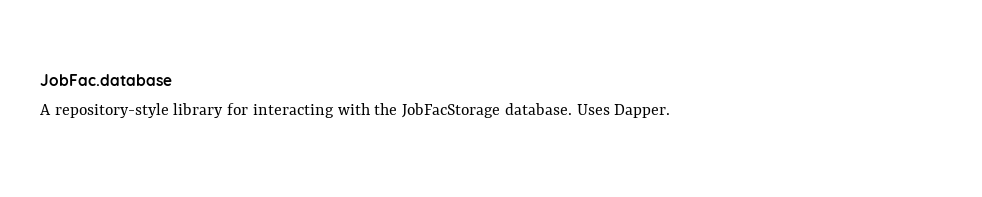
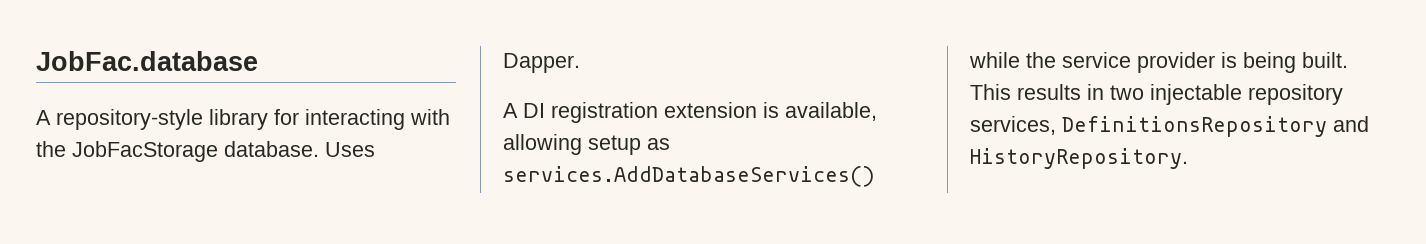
+ A DI registration extension is available, allowing setup as services.AddDatabaseServices() while the service provider is being built. This results in two injectable repository services, DefinitionsRepository and HistoryRepository.

